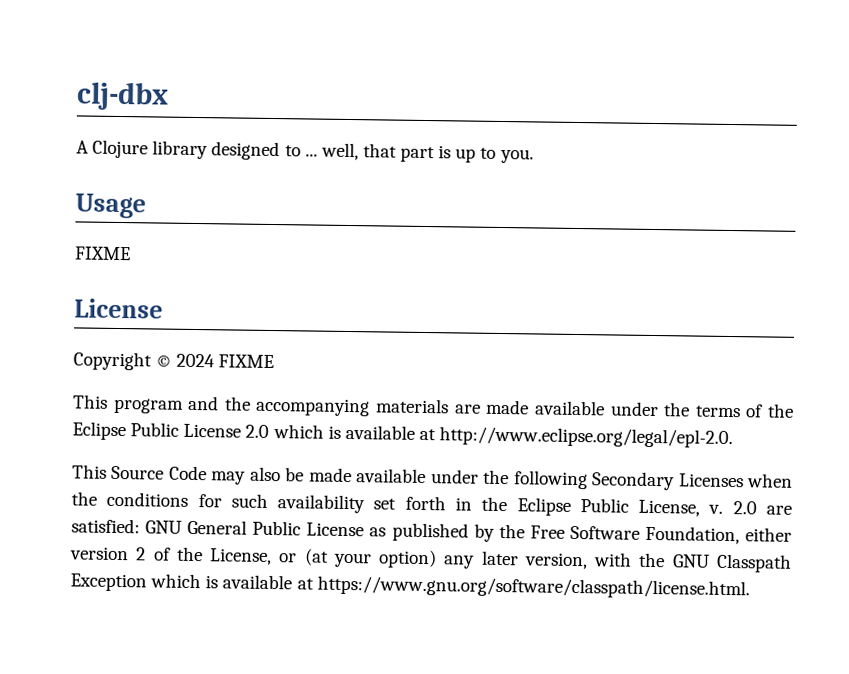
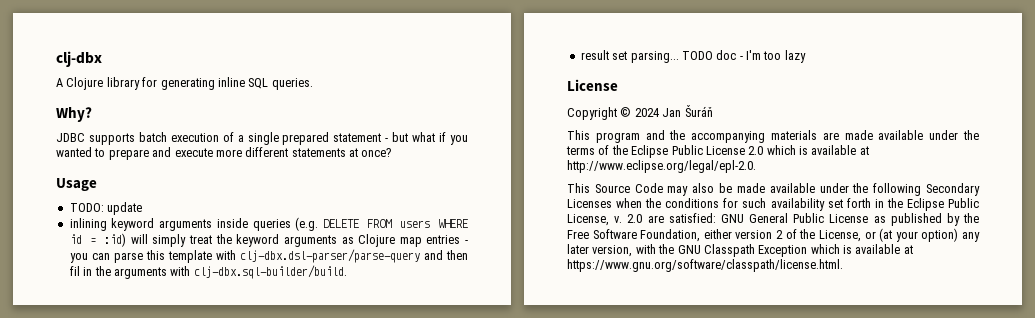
- A Clojure library designed to ... well, that part is up to you.
+ A Clojure library for generating inline SQL queries.
+ Why?
+ JDBC supports batch execution of a single prepared statement - but what if you wanted to prepare and execute more different statements at once?
  Usage
- FIXME
+ TODO: update
+ inlining keyword arguments inside queries (e.g. DELETE FROM users WHERE id = :id) will simply treat the keyword arguments as Clojure map entries - you can parse this template with clj-dbx.dsl-parser/parse-query and then fil in the arguments with clj-dbx.sql-builder/build.
+ result set parsing... TODO doc - I'm too lazy
- Copyright © 2024 FIXME
+ Copyright © 2024 Jan Šuráň

